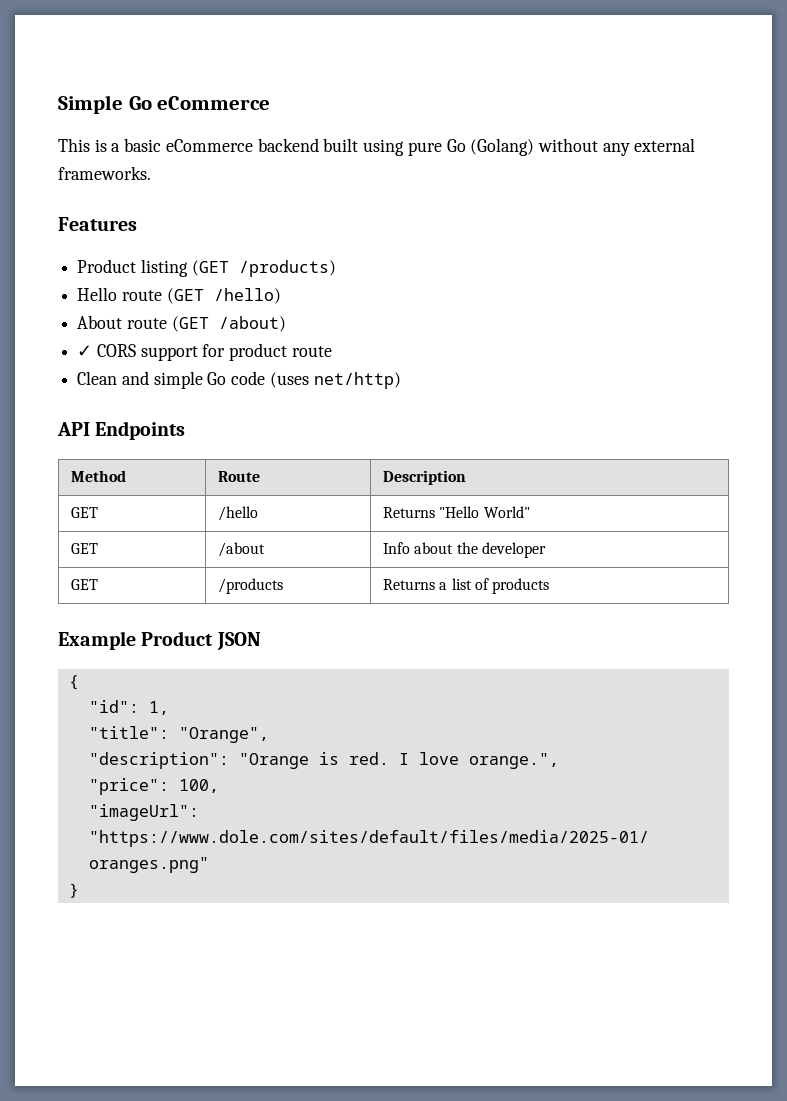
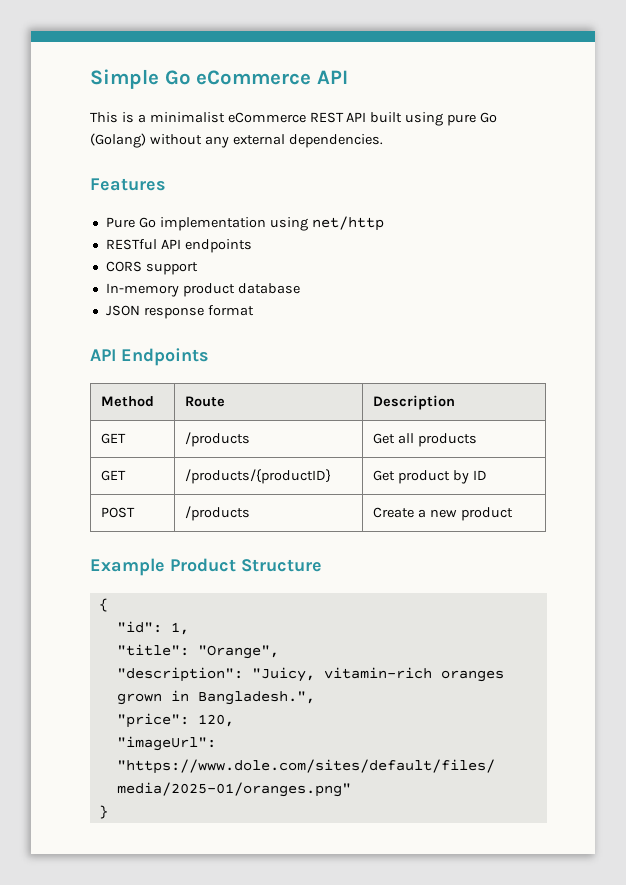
- Simple Go eCommerce
+ Simple Go eCommerce API
- This is a basic eCommerce backend built using pure Go (Golang) without any external frameworks.
+ This is a minimalist eCommerce REST API built using pure Go (Golang) without any external dependencies.
- Product listing (GET /products)
- Hello route (GET /hello)
- About route (GET /about)
- ✓ CORS support for product route
- Clean and simple Go code (uses net/http)
+ Pure Go implementation using net/http
+ RESTful API endpoints
+ CORS support
+ In-memory product database
+ JSON response format
- GET | /hello | Returns "Hello World"
- GET | /about | Info about the developer
- GET | /products | Returns a list of products
+ GET | /products | Get all products
+ GET | /products/{productID} | Get product by ID
+ POST | /products | Create a new product
- Example Product JSON
+ Example Product Structure
- "description": "Orange is red. I love orange.",
+ "description": "Juicy, vitamin-rich oranges grown in Bangladesh.",
- "price": 100,
+ "price": 120,

